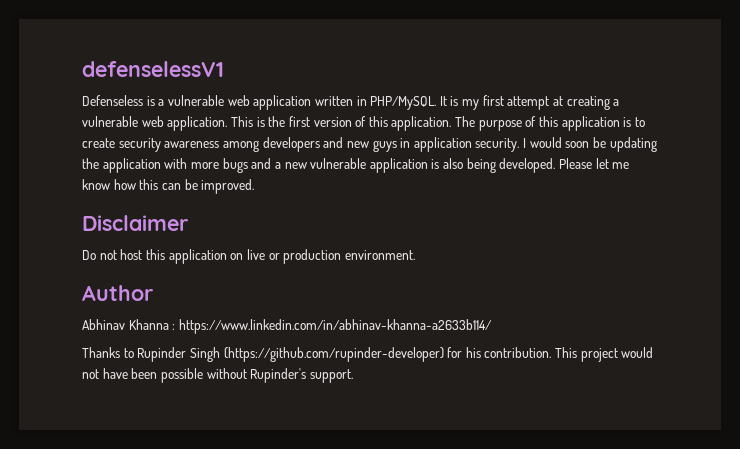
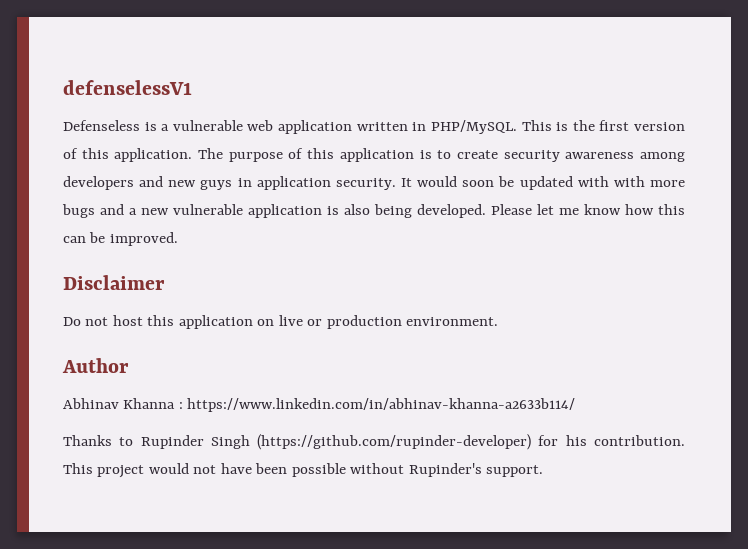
- It is my first attempt at creating a vulnerable web application.
- I would soon be updating the application with more bugs and a new vulnerable application is also being developed.
+ It would soon be updated with with more bugs and a new vulnerable application is also being developed.

